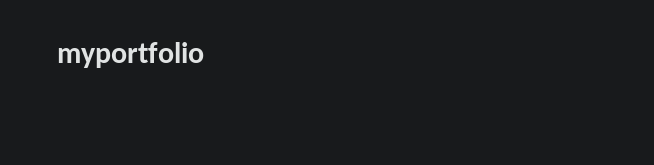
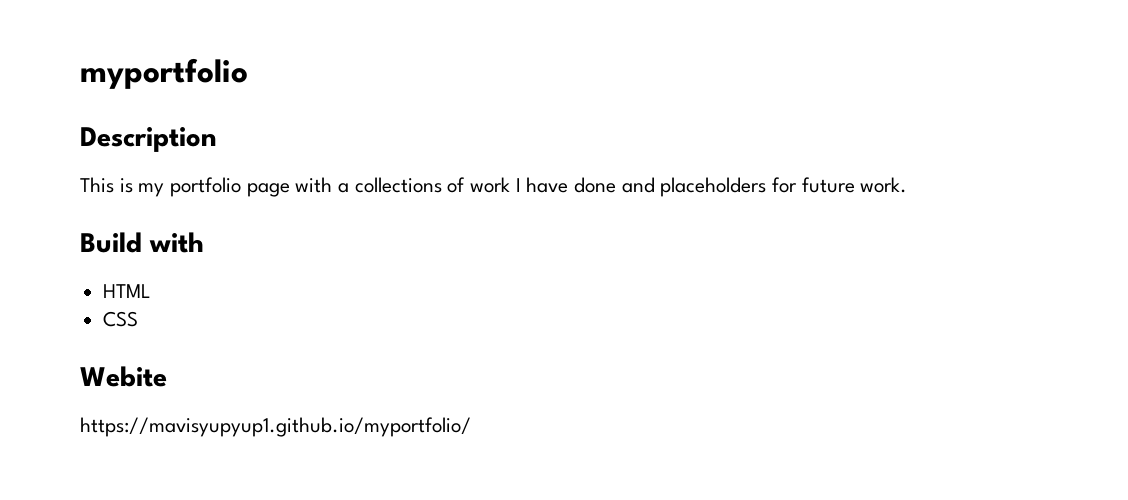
+ Description
+ This is my portfolio page with a collections of work I have done and placeholders for future work.
+ Build with
+ HTML
+ CSS
+ Webite
+ https://mavisyupyup1.github.io/myportfolio/

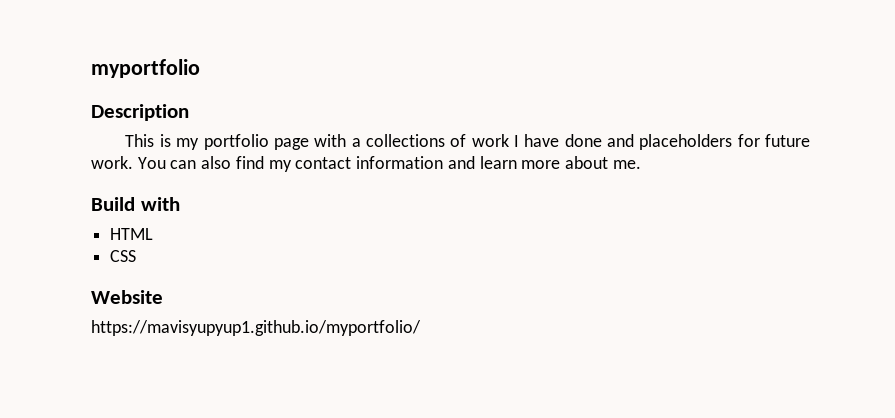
+ You can also find my contact information and learn more about me.
- Webite
+ Website

